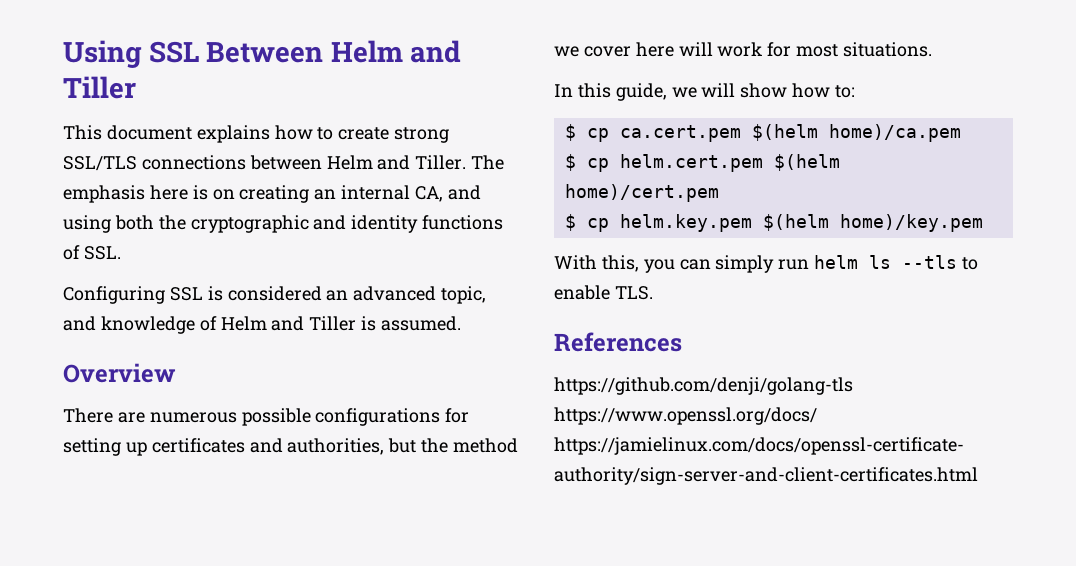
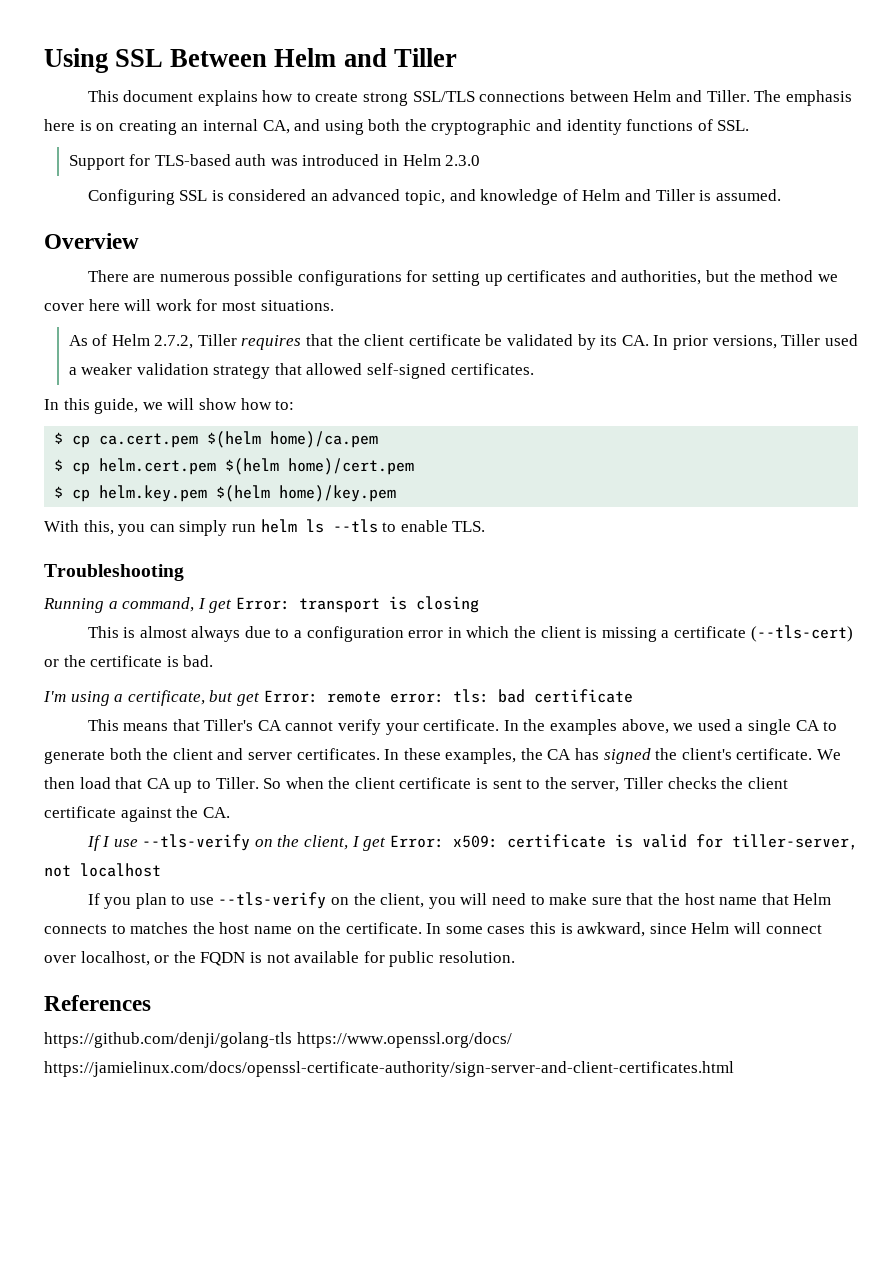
+ Support for TLS-based auth was introduced in Helm 2.3.0
+ As of Helm 2.7.2, Tiller requires that the client certificate be validated by its CA. In prior versions, Tiller used a weaker validation strategy that allowed self-signed certificates.
+ Troubleshooting
+ Running a command, I get Error: transport is closing
+ This is almost always due to a configuration error in which the client is missing a certificate (--tls-cert) or the certificate is bad.
+ I'm using a certificate, but get Error: remote error: tls: bad certificate
+ This means that Tiller's CA cannot verify your certificate. In the examples above, we used a single CA to generate both the client and server certificates. In these examples, the CA has signed the client's certificate. We then load that CA up to Tiller. So when the client certificate is sent to the server, Tiller checks the client certificate against the CA.
+ If I use --tls-verify on the client, I get Error: x509: certificate is valid for tiller-server, not localhost
+ If you plan to use --tls-verify on the client, you will need to make sure that the host name that Helm connects to matches the host name on the certificate. In some cases this is awkward, since Helm will connect over localhost, or the FQDN is not available for public resolution.

